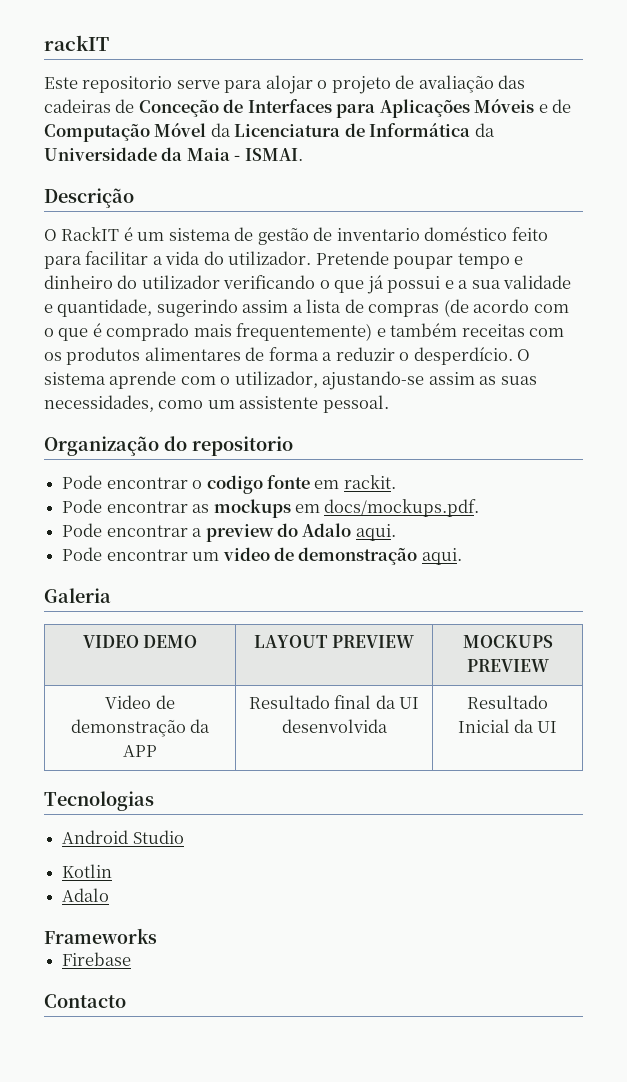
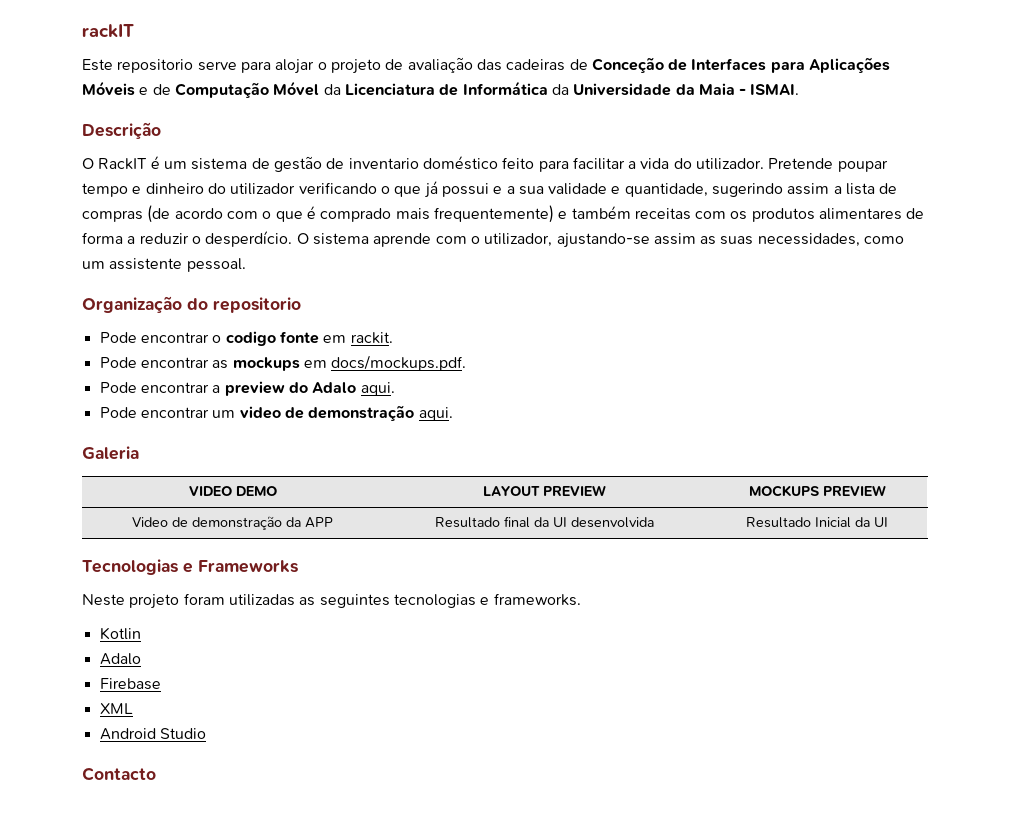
- Tecnologias
- Android Studio
+ Tecnologias e Frameworks
+ Neste projeto foram utilizadas as seguintes tecnologias e frameworks.
- Frameworks
+ XML
+ Android Studio

